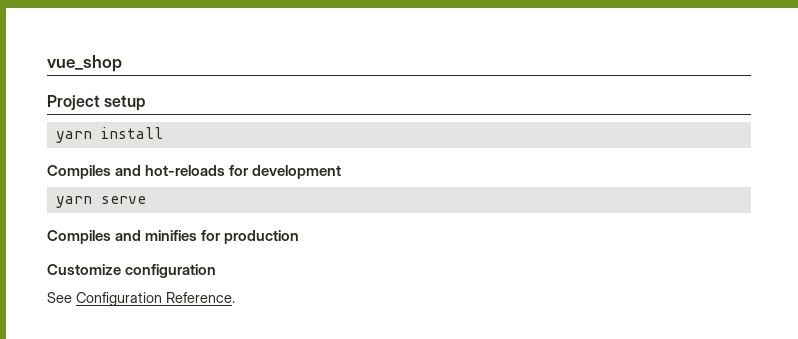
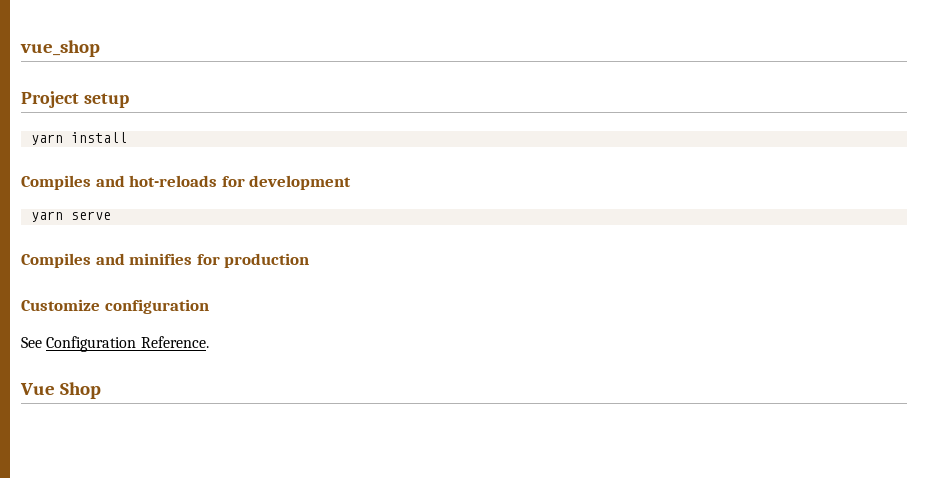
+ Vue Shop

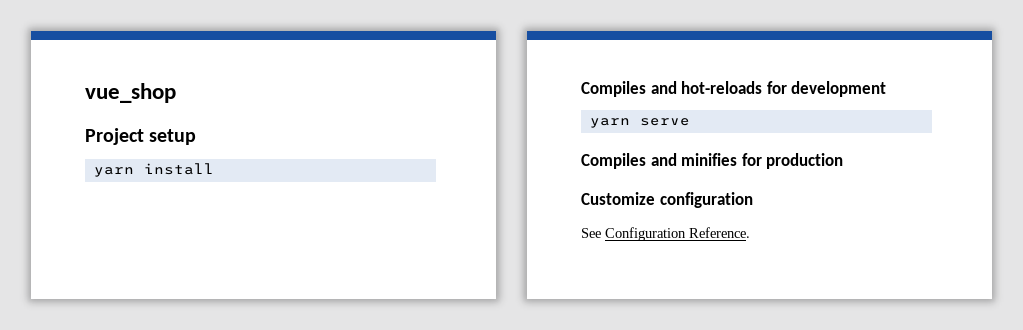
- Vue Shop

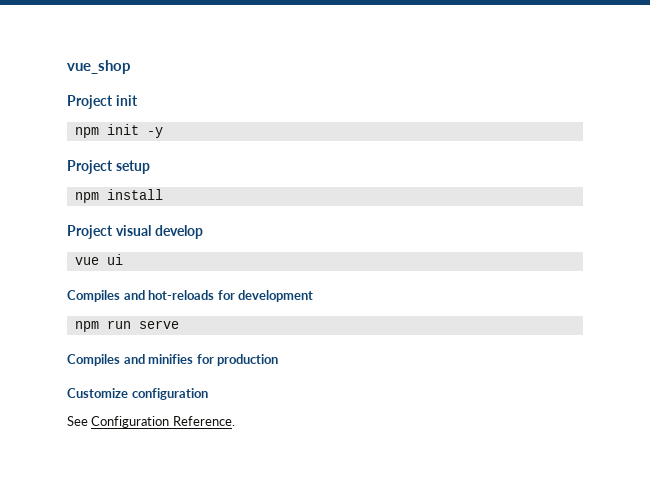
+ Project init
+ npm init -y
- yarn install
+ npm install
+ Project visual develop
+ vue ui
- yarn serve
+ npm run serve

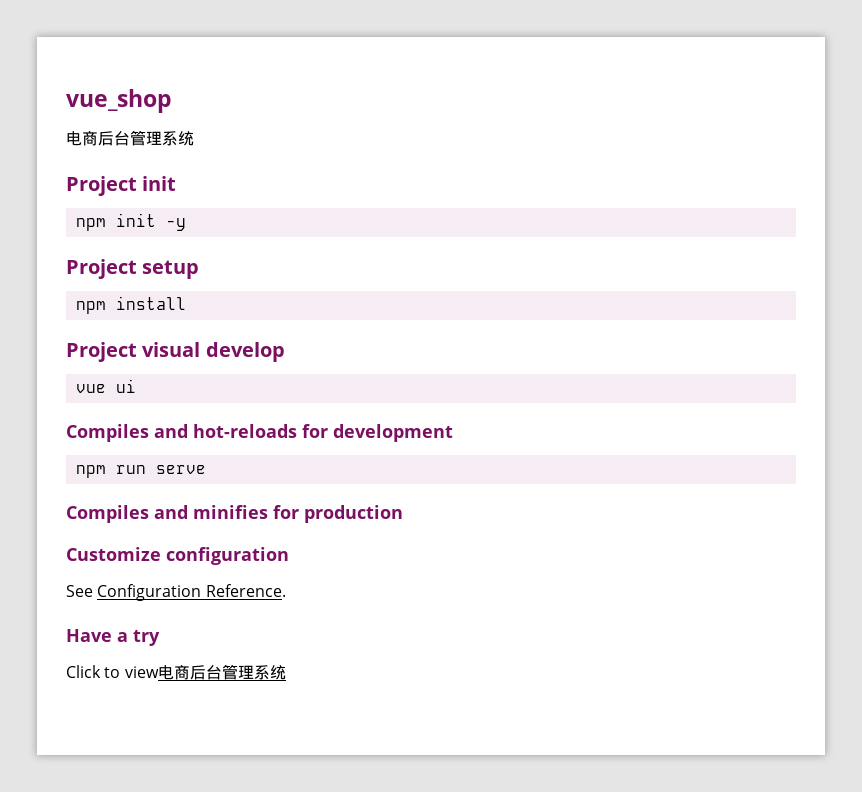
  vue_shop
+ 电商后台管理系统
+ Have a try
+ Click to view电商后台管理系统

